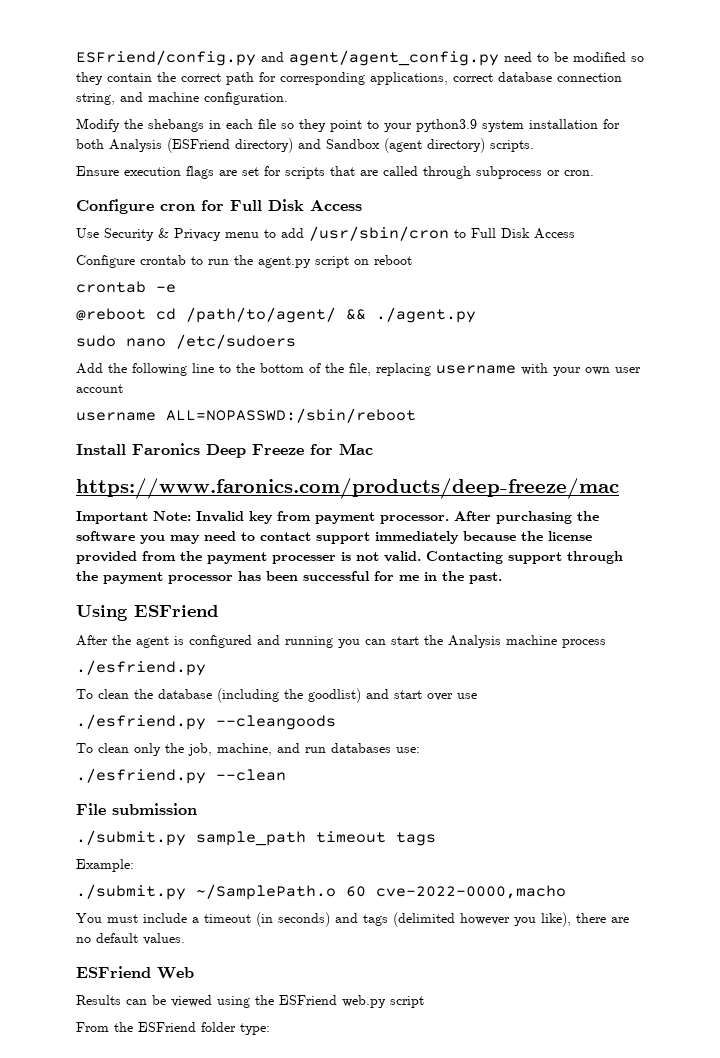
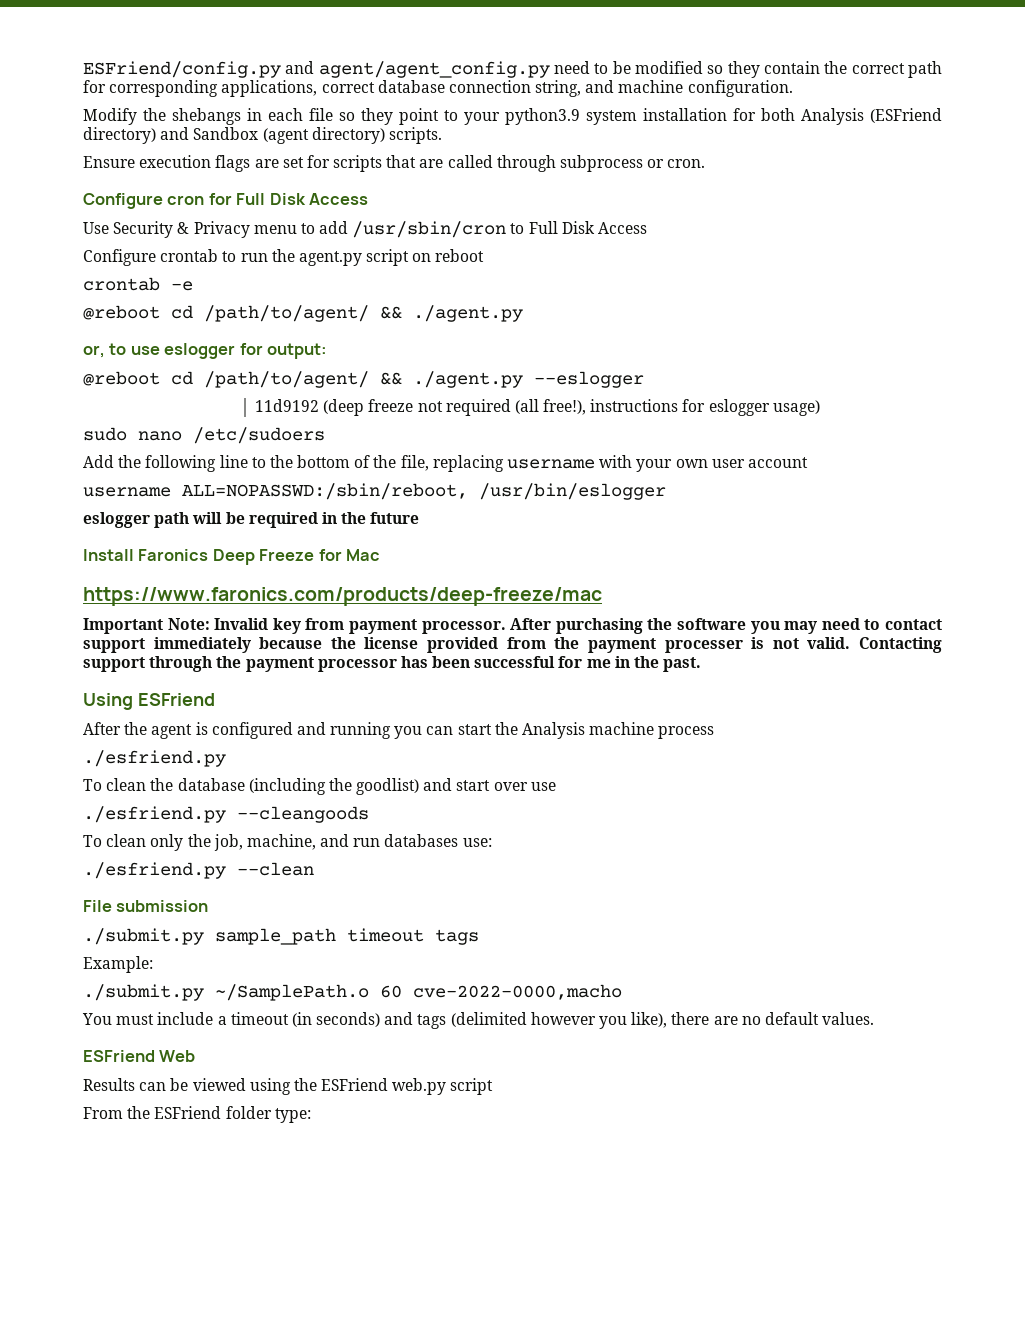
+ or, to use eslogger for output:
+ @reboot cd /path/to/agent/ && ./agent.py --eslogger
+ 11d9192 (deep freeze not required (all free!), instructions for eslogger usage)
- username ALL=NOPASSWD:/sbin/reboot
+ username ALL=NOPASSWD:/sbin/reboot, /usr/bin/eslogger
+ eslogger path will be required in the future

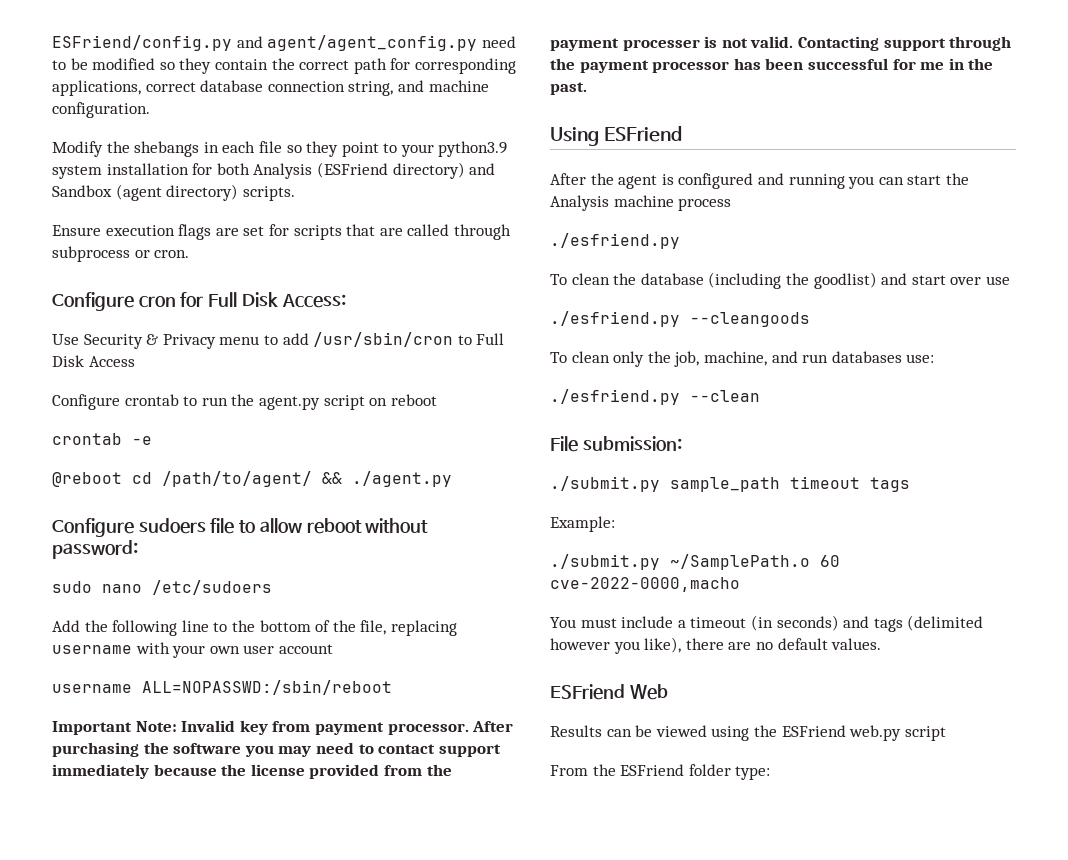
- Configure cron for Full Disk Access
+ Configure cron for Full Disk Access:
- or, to use eslogger for output:
- @reboot cd /path/to/agent/ && ./agent.py --eslogger
- 11d9192 (deep freeze not required (all free!), instructions for eslogger usage)
+ Configure sudoers file to allow reboot without password:
- username ALL=NOPASSWD:/sbin/reboot, /usr/bin/eslogger
- eslogger path will be required in the future
- Install Faronics Deep Freeze for Mac
- https://www.faronics.com/products/deep-freeze/mac
+ username ALL=NOPASSWD:/sbin/reboot
- File submission
+ File submission:

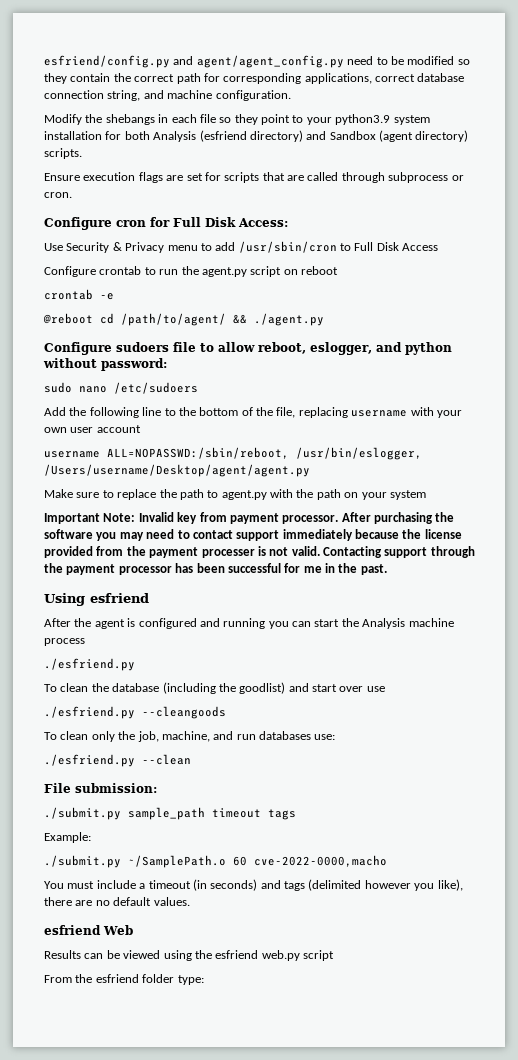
- ESFriend/config.py and agent/agent_config.py need to be modified so they contain the correct path for corresponding applications, correct database connection string, and machine configuration.
+ esfriend/config.py and agent/agent_config.py need to be modified so they contain the correct path for corresponding applications, correct database connection string, and machine configuration.
- Modify the shebangs in each file so they point to your python3.9 system installation for both Analysis (ESFriend directory) and Sandbox (agent directory) scripts.
+ Modify the shebangs in each file so they point to your python3.9 system installation for both Analysis (esfriend directory) and Sandbox (agent directory) scripts.
- Configure sudoers file to allow reboot without password:
+ Configure sudoers file to allow reboot, eslogger, and python without password:
- username ALL=NOPASSWD:/sbin/reboot
+ username ALL=NOPASSWD:/sbin/reboot, /usr/bin/eslogger, /Users/username/Desktop/agent/agent.py
+ Make sure to replace the path to agent.py with the path on your system
- Using ESFriend
+ Using esfriend
- ESFriend Web
+ esfriend Web
- Results can be viewed using the ESFriend web.py script
+ Results can be viewed using the esfriend web.py script
- From the ESFriend folder type:
+ From the esfriend folder type:

